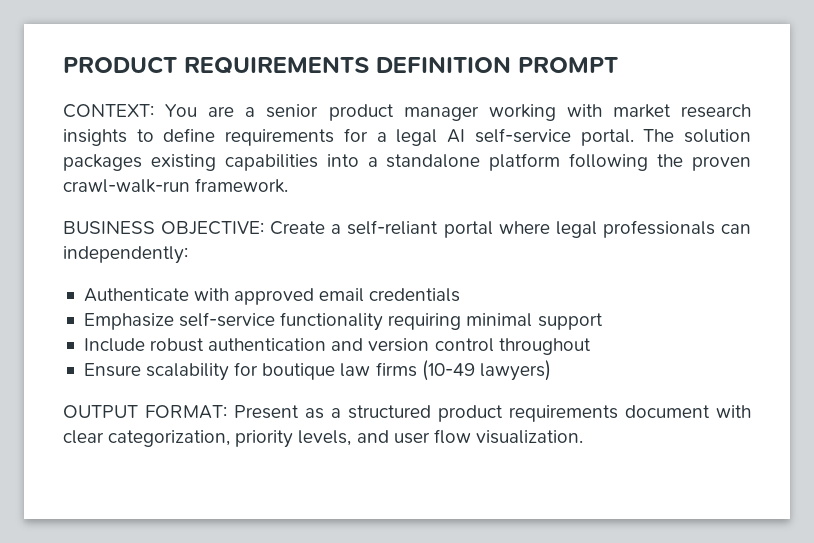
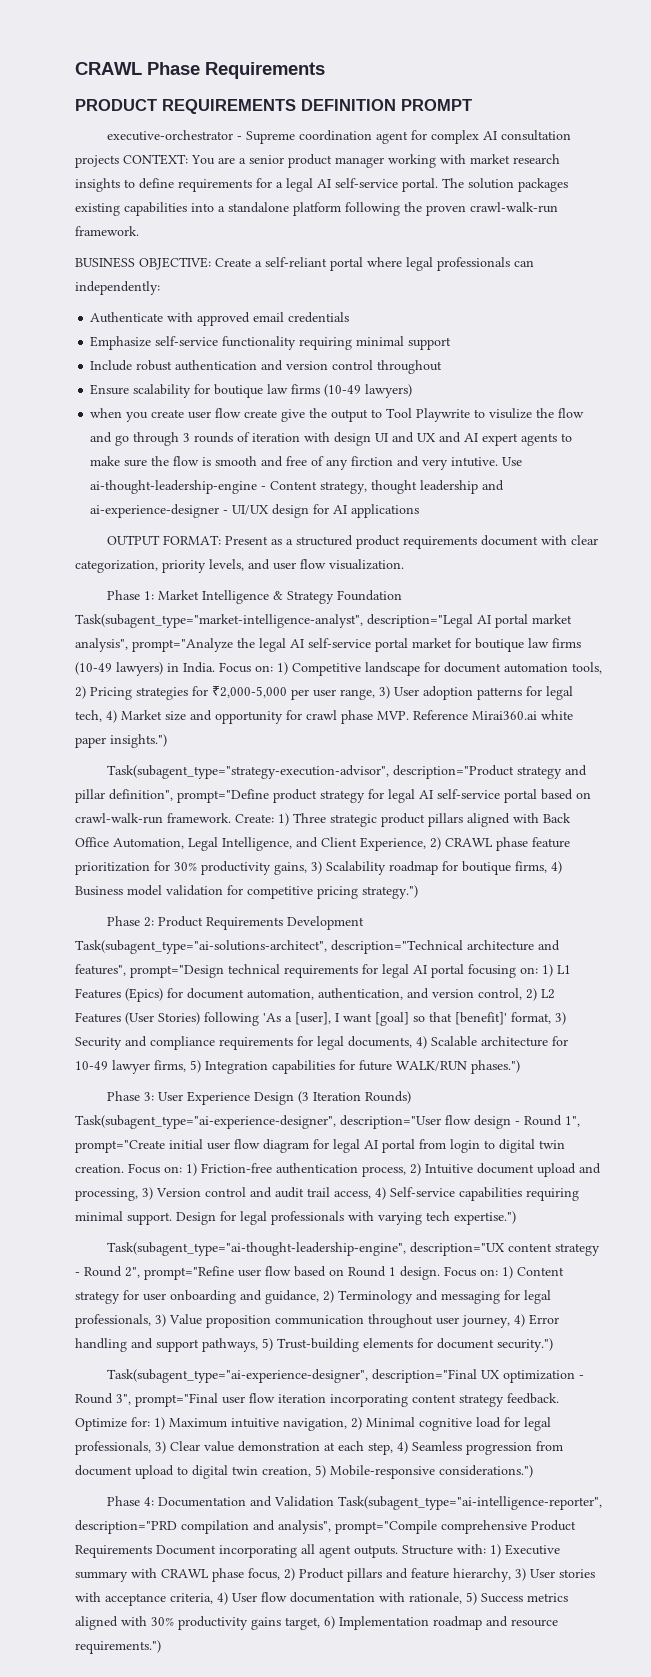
+ CRAWL Phase Requirements
- CONTEXT: You are a senior product manager working with market research insights to define requirements for a legal AI self-service portal.
+ executive-orchestrator - Supreme coordination agent for complex AI consultation projects CONTEXT: You are a senior product manager working with market research insights to define requirements for a legal AI self-service portal.
+ when you create user flow create give the output to Tool Playwrite to visulize the flow and go through 3 rounds of iteration with design UI and UX and AI expert agents to make sure the flow is smooth and free of any firction and very intutive. Use ai-thought-leadership-engine - Content strategy, thought leadership and ai-experience-designer - UI/UX design for AI applications
+ Phase 1: Market Intelligence & Strategy Foundation Task(subagent_type="market-intelligence-analyst", description="Legal AI portal market analysis", prompt="Analyze the legal AI self-service portal market for boutique law firms (10-49 lawyers) in India. Focus on: 1) Competitive landscape for document automation tools, 2) Pricing strategies for ₹2,000-5,000 per user range, 3) User adoption patterns for legal tech, 4) Market size and opportunity for crawl phase MVP. Reference Mirai360.ai white paper insights.")
+ Task(subagent_type="strategy-execution-advisor", description="Product strategy and pillar definition", prompt="Define product strategy for legal AI self-service portal based on crawl-walk-run framework. Create: 1) Three strategic product pillars aligned with Back Office Automation, Legal Intelligence, and Client Experience, 2) CRAWL phase feature prioritization for 30% productivity gains, 3) Scalability roadmap for boutique firms, 4) Business model validation for competitive pricing strategy.")
+ Phase 2: Product Requirements Development Task(subagent_type="ai-solutions-architect", description="Technical architecture and features", prompt="Design technical requirements for legal AI portal focusing on: 1) L1 Features (Epics) for document automation, authentication, and version control, 2) L2 Features (User Stories) following 'As a [user], I want [goal] so that [benefit]' format, 3) Security and compliance requirements for legal documents, 4) Scalable architecture for 10-49 lawyer firms, 5) Integration capabilities for future WALK/RUN phases.")
+ Phase 3: User Experience Design (3 Iteration Rounds) Task(subagent_type="ai-experience-designer", description="User flow design - Round 1", prompt="Create initial user flow diagram for legal AI portal from login to digital twin creation. Focus on: 1) Friction-free authentication process, 2) Intuitive document upload and processing, 3) Version control and audit trail access, 4) Self-service capabilities requiring minimal support. Design for legal professionals with varying tech expertise.")
+ Task(subagent_type="ai-thought-leadership-engine", description="UX content strategy - Round 2", prompt="Refine user flow based on Round 1 design. Focus on: 1) Content strategy for user onboarding and guidance, 2) Terminology and messaging for legal professionals, 3) Value proposition communication throughout user journey, 4) Error handling and support pathways, 5) Trust-building elements for document security.")
+ Task(subagent_type="ai-experience-designer", description="Final UX optimization - Round 3", prompt="Final user flow iteration incorporating content strategy feedback. Optimize for: 1) Maximum intuitive navigation, 2) Minimal cognitive load for legal professionals, 3) Clear value demonstration at each step, 4) Seamless progression from document upload to digital twin creation, 5) Mobile-responsive considerations.")
+ Phase 4: Documentation and Validation Task(subagent_type="ai-intelligence-reporter", description="PRD compilation and analysis", prompt="Compile comprehensive Product Requirements Document incorporating all agent outputs. Structure with: 1) Executive summary with CRAWL phase focus, 2) Product pillars and feature hierarchy, 3) User stories with acceptance criteria, 4) User flow documentation with rationale, 5) Success metrics aligned with 30% productivity gains target, 6) Implementation roadmap and resource requirements.")

